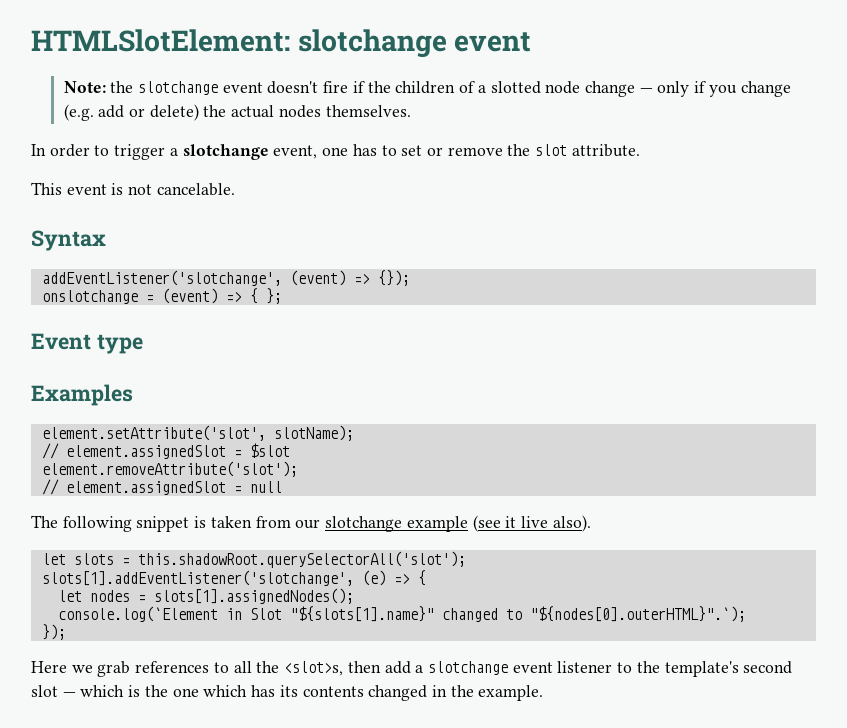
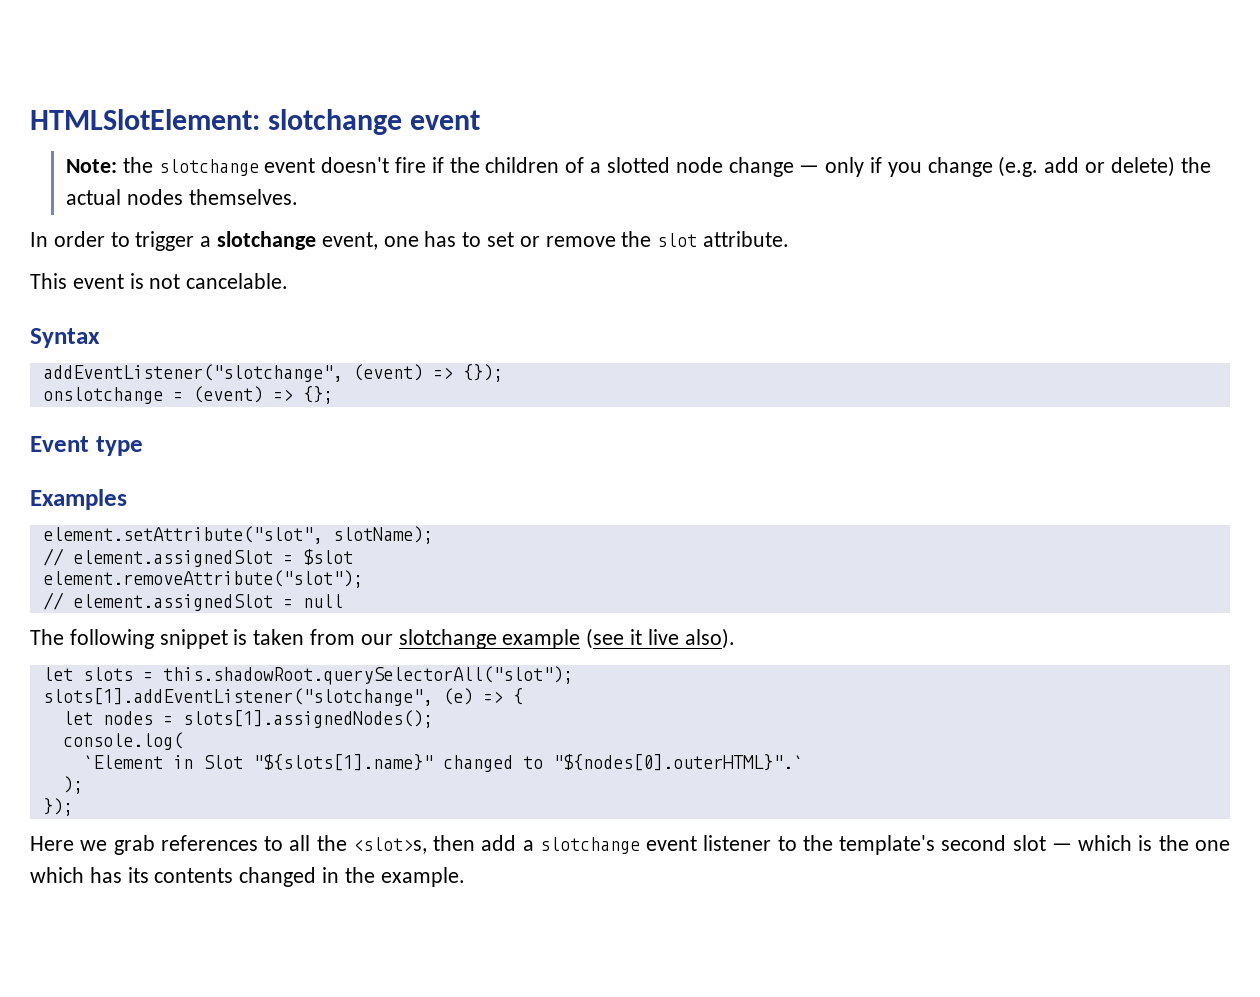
- addEventListener('slotchange', (event) => {});
+ addEventListener("slotchange", (event) => {});
- onslotchange = (event) => { };
+ onslotchange = (event) => {};
- element.setAttribute('slot', slotName);
+ element.setAttribute("slot", slotName);
- element.removeAttribute('slot');
+ element.removeAttribute("slot");
- let slots = this.shadowRoot.querySelectorAll('slot');
- slots[1].addEventListener('slotchange', (e) => {
+ let slots = this.shadowRoot.querySelectorAll("slot");
+ slots[1].addEventListener("slotchange", (e) => {
- console.log(`Element in Slot "${slots[1].name}" changed to "${nodes[0].outerHTML}".`);
+ console.log(
+ `Element in Slot "${slots[1].name}" changed to "${nodes[0].outerHTML}".`
+ );

